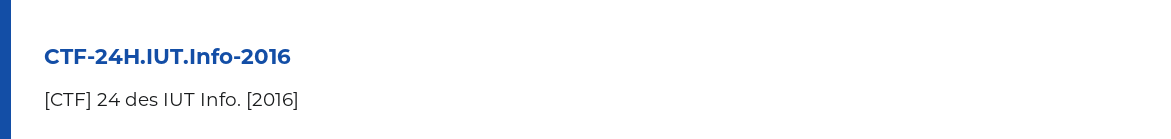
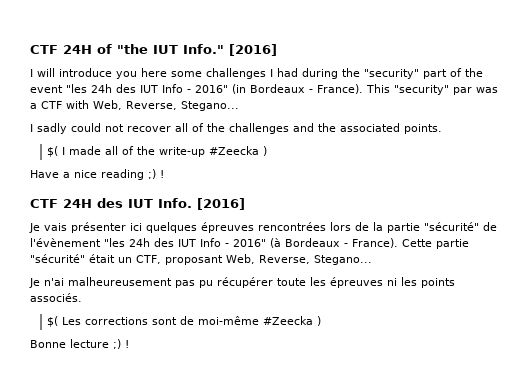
- CTF-24H.IUT.Info-2016
- [CTF] 24 des IUT Info. [2016]
+ CTF 24H of "the IUT Info." [2016]
+ I will introduce you here some challenges I had during the "security" part of the event "les 24h des IUT Info - 2016" (in Bordeaux - France). This "security" par was a CTF with Web, Reverse, Stegano...
+ I sadly could not recover all of the challenges and the associated points.
+ $( I made all of the write-up #Zeecka )
+ Have a nice reading ;) !
+ CTF 24H des IUT Info. [2016]
+ Je vais présenter ici quelques épreuves rencontrées lors de la partie "sécurité" de l'évènement "les 24h des IUT Info - 2016" (à Bordeaux - France). Cette partie "sécurité" était un CTF, proposant Web, Reverse, Stegano...
+ Je n'ai malheureusement pas pu récupérer toute les épreuves ni les points associés.
+ $( Les corrections sont de moi-même #Zeecka )
+ Bonne lecture ;) !

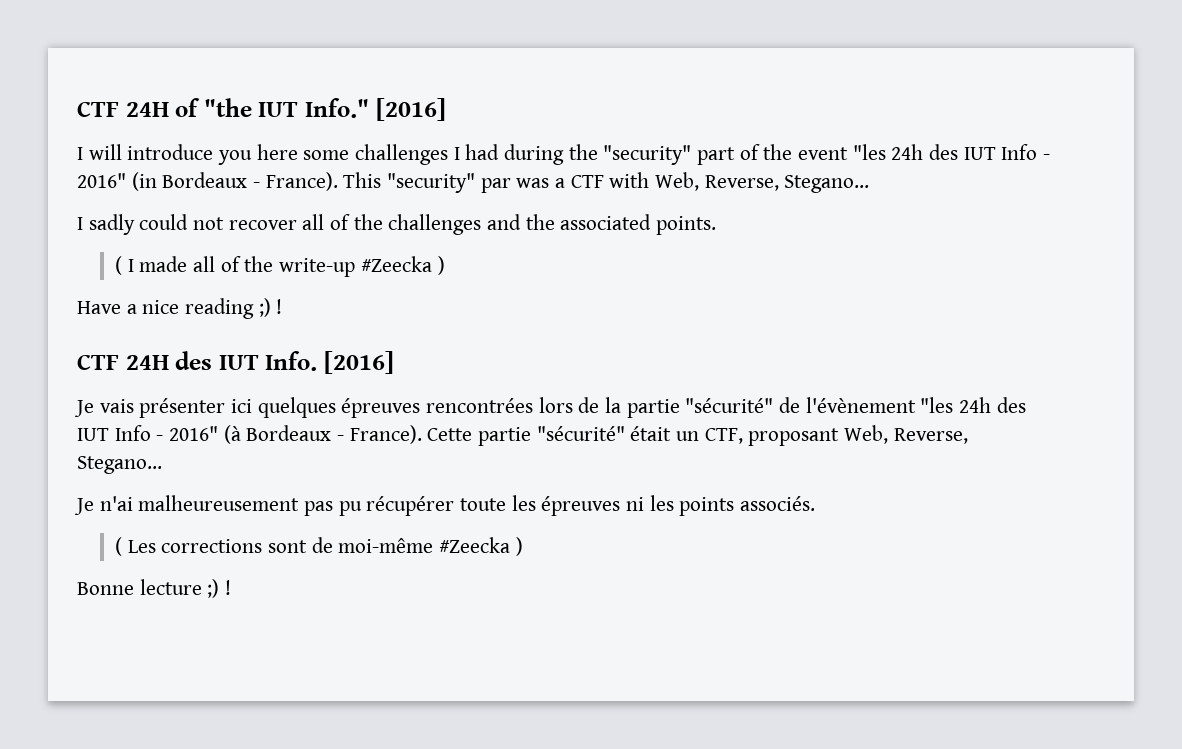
- $( I made all of the write-up #Zeecka )
+ ( I made all of the write-up #Zeecka )
- $( Les corrections sont de moi-même #Zeecka )
+ ( Les corrections sont de moi-même #Zeecka )

